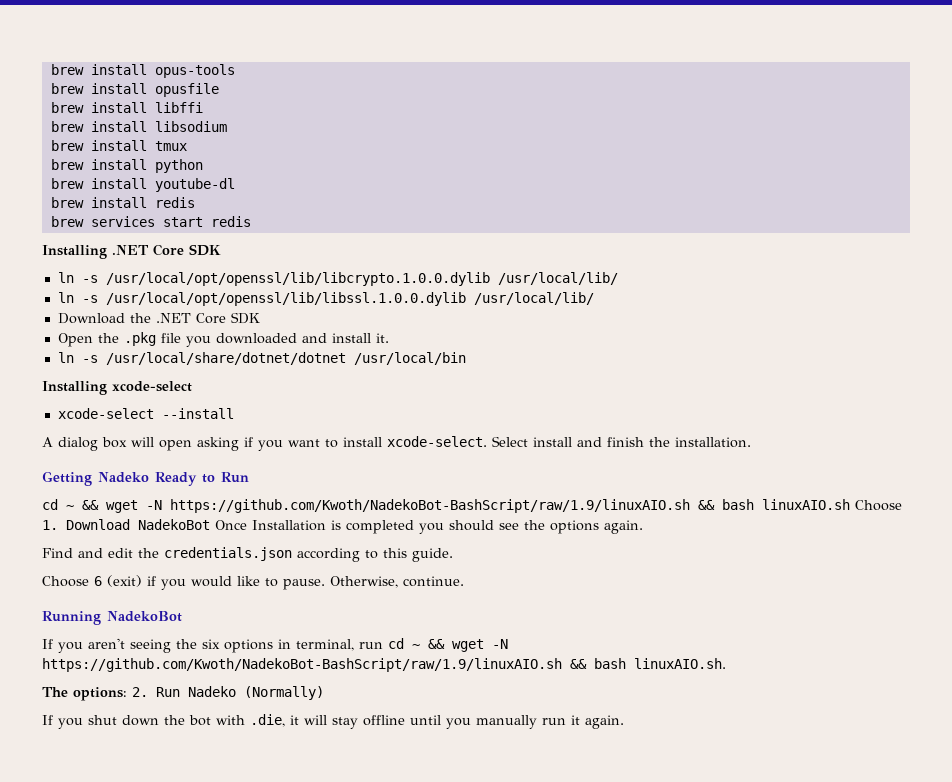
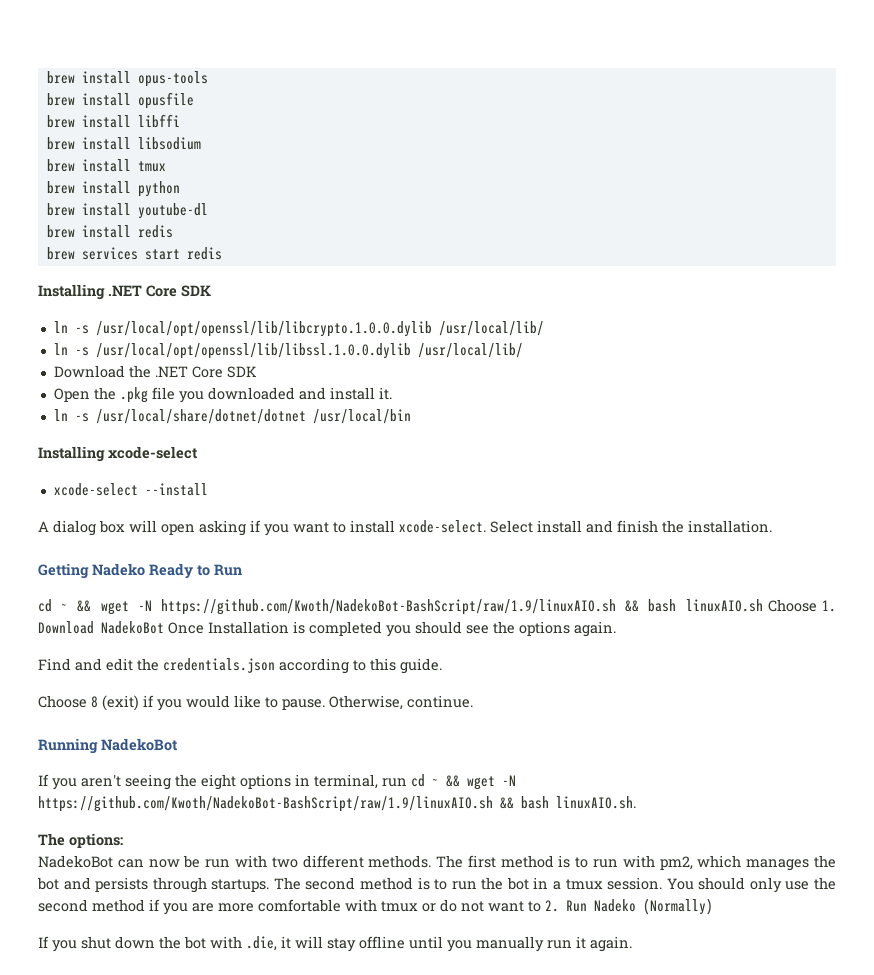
- Choose 6 (exit) if you would like to pause.
+ Choose 8 (exit) if you would like to pause.
- If you aren't seeing the six options in terminal, run cd ~ && wget -N https://github.com/Kwoth/NadekoBot-BashScript/raw/1.9/linuxAIO.sh && bash linuxAIO.sh.
+ If you aren't seeing the eight options in terminal, run cd ~ && wget -N https://github.com/Kwoth/NadekoBot-BashScript/raw/1.9/linuxAIO.sh && bash linuxAIO.sh.
- The options: 2. Run Nadeko (Normally)
+ The options:
+ NadekoBot can now be run with two different methods. The first method is to run with pm2, which manages the bot and persists through startups. The second method is to run the bot in a tmux session. You should only use the second method if you are more comfortable with tmux or do not want to 2. Run Nadeko (Normally)

